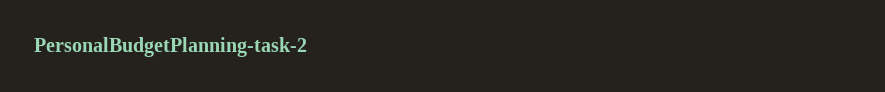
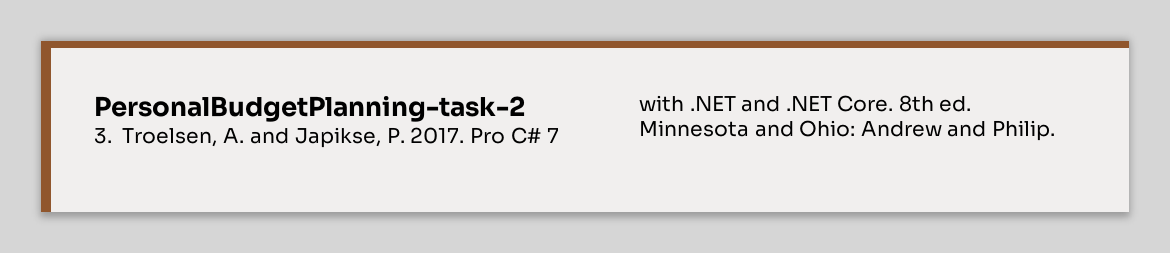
+ 3. Troelsen, A. and Japikse, P. 2017. Pro C# 7 with .NET and .NET Core. 8th ed. Minnesota and Ohio: Andrew and Philip.

